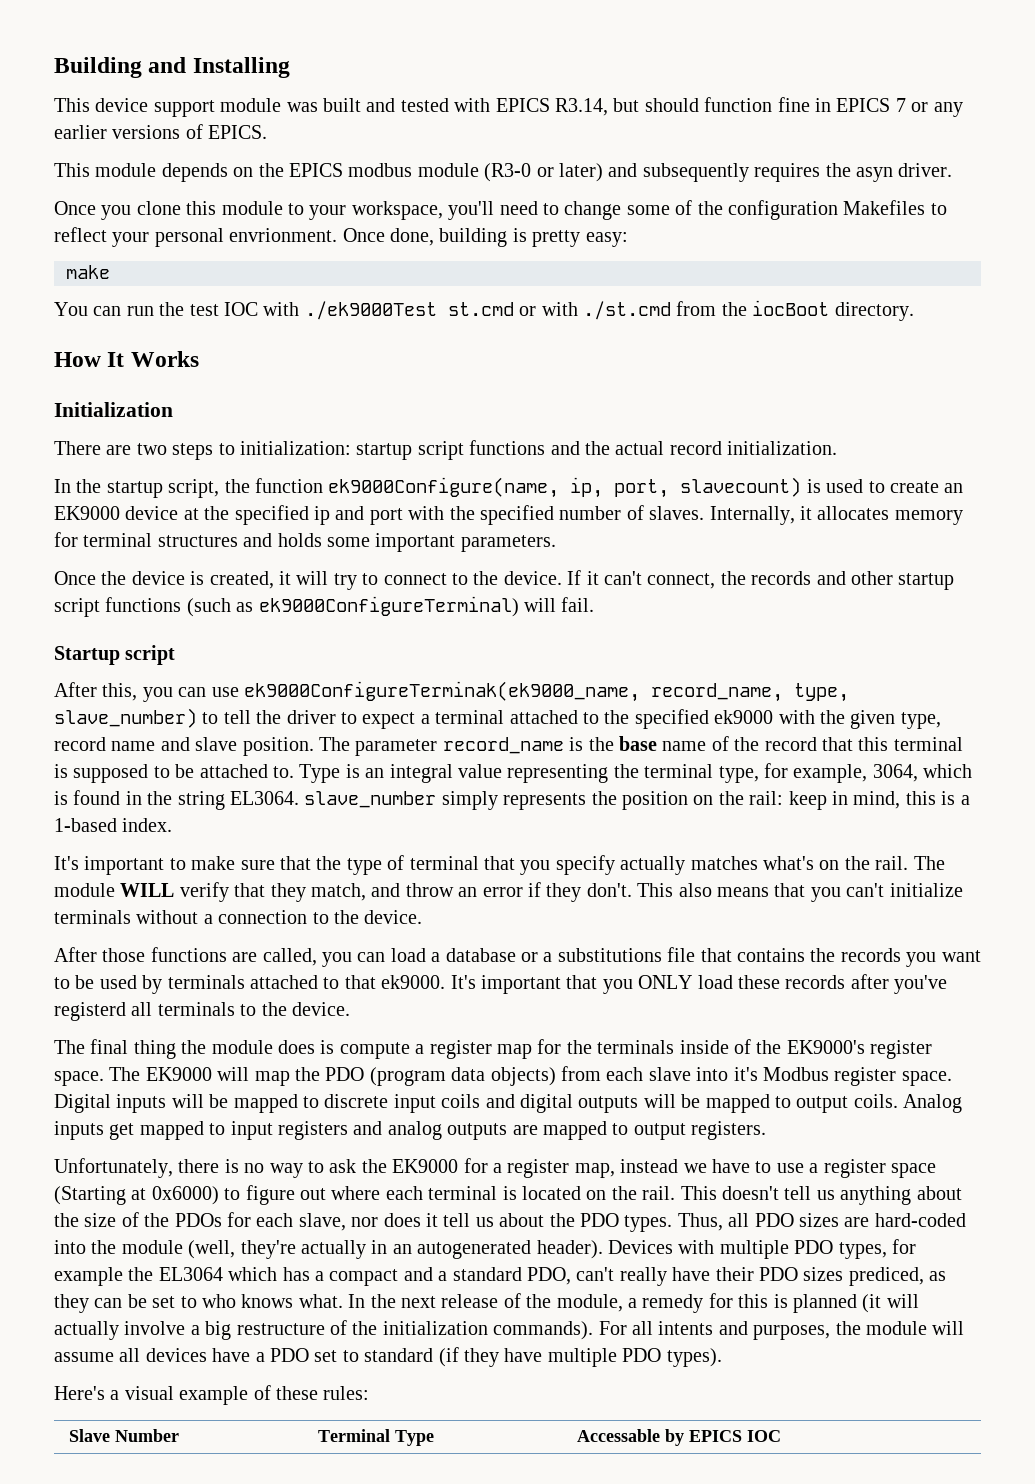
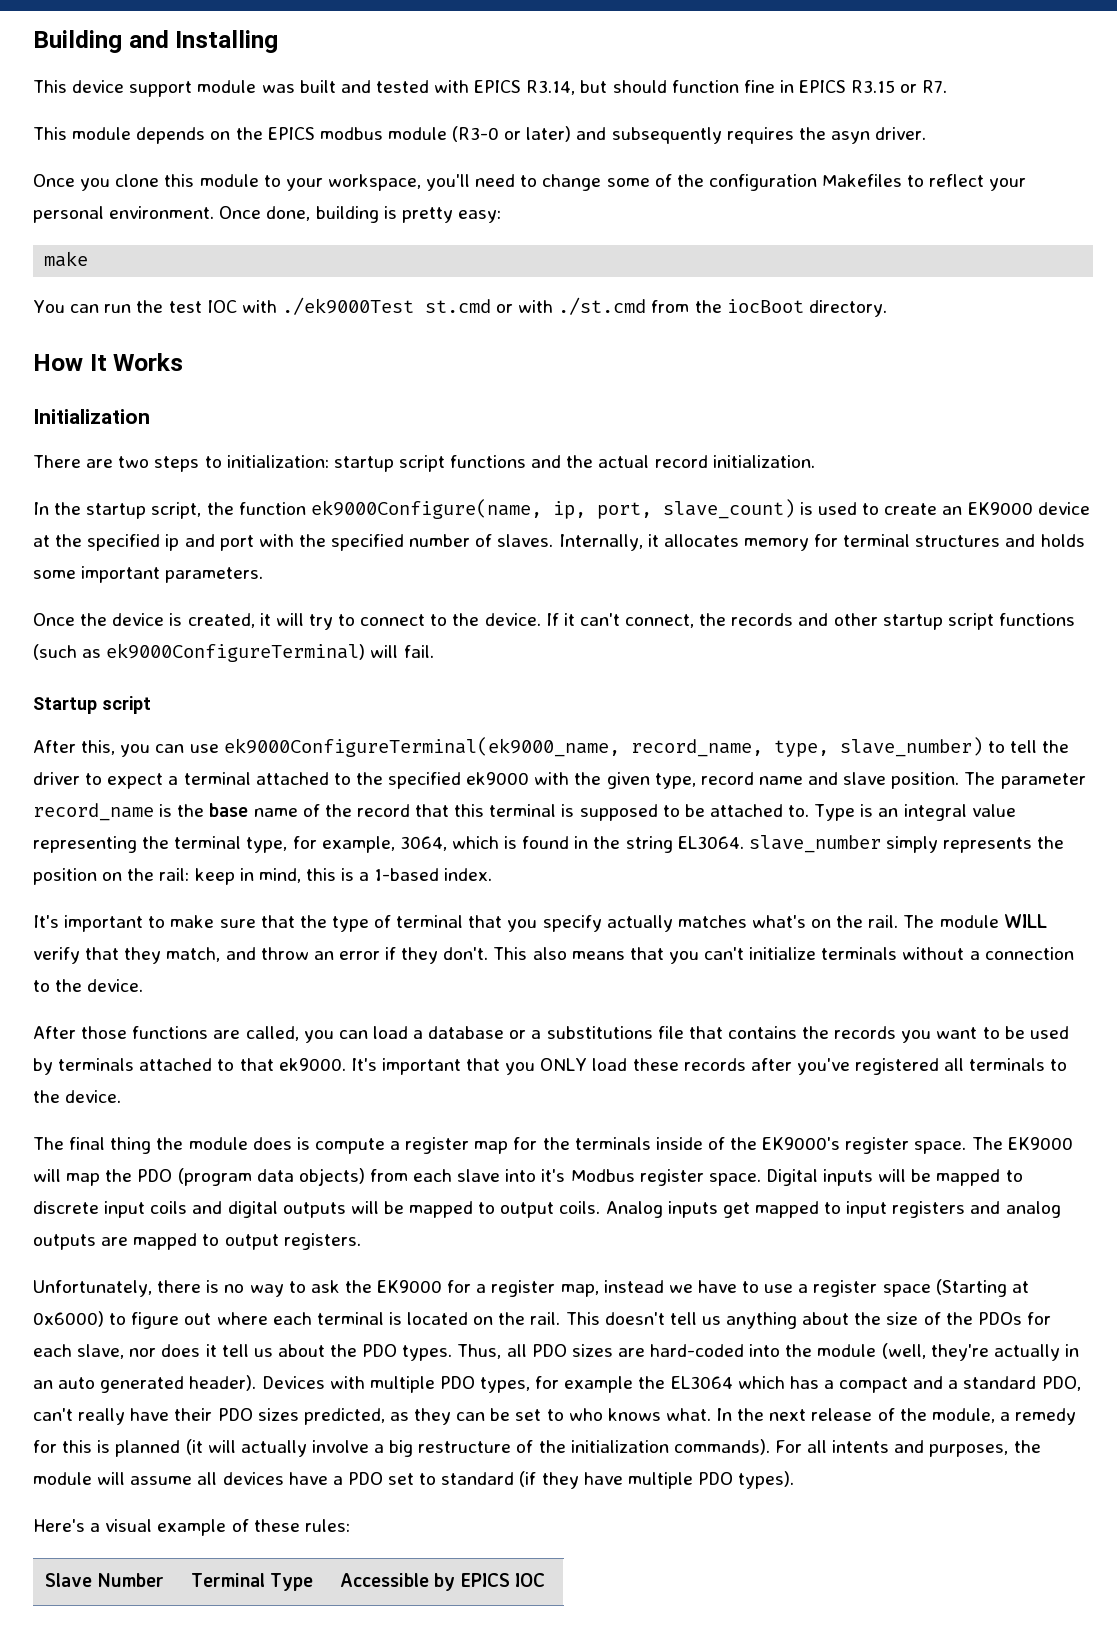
- This device support module was built and tested with EPICS R3.14, but should function fine in EPICS 7 or any earlier versions of EPICS.
+ This device support module was built and tested with EPICS R3.14, but should function fine in EPICS R3.15 or R7.
- Once you clone this module to your workspace, you'll need to change some of the configuration Makefiles to reflect your personal envrionment.
+ Once you clone this module to your workspace, you'll need to change some of the configuration Makefiles to reflect your personal environment.
- In the startup script, the function ek9000Configure(name, ip, port, slavecount) is used to create an EK9000 device at the specified ip and port with the specified number of slaves.
+ In the startup script, the function ek9000Configure(name, ip, port, slave_count) is used to create an EK9000 device at the specified ip and port with the specified number of slaves.
- After this, you can use ek9000ConfigureTerminak(ek9000_name, record_name, type, slave_number) to tell the driver to expect a terminal attached to the specified ek9000 with the given type, record name and slave position.
+ After this, you can use ek9000ConfigureTerminal(ek9000_name, record_name, type, slave_number) to tell the driver to expect a terminal attached to the specified ek9000 with the given type, record name and slave position.
- It's important that you ONLY load these records after you've registerd all terminals to the device.
+ It's important that you ONLY load these records after you've registered all terminals to the device.
- Thus, all PDO sizes are hard-coded into the module (well, they're actually in an autogenerated header).
+ Thus, all PDO sizes are hard-coded into the module (well, they're actually in an auto generated header).
- Devices with multiple PDO types, for example the EL3064 which has a compact and a standard PDO, can't really have their PDO sizes prediced, as they can be set to who knows what.
+ Devices with multiple PDO types, for example the EL3064 which has a compact and a standard PDO, can't really have their PDO sizes predicted, as they can be set to who knows what.
- Slave Number | Terminal Type | Accessable by EPICS IOC
+ Slave Number | Terminal Type | Accessible by EPICS IOC

